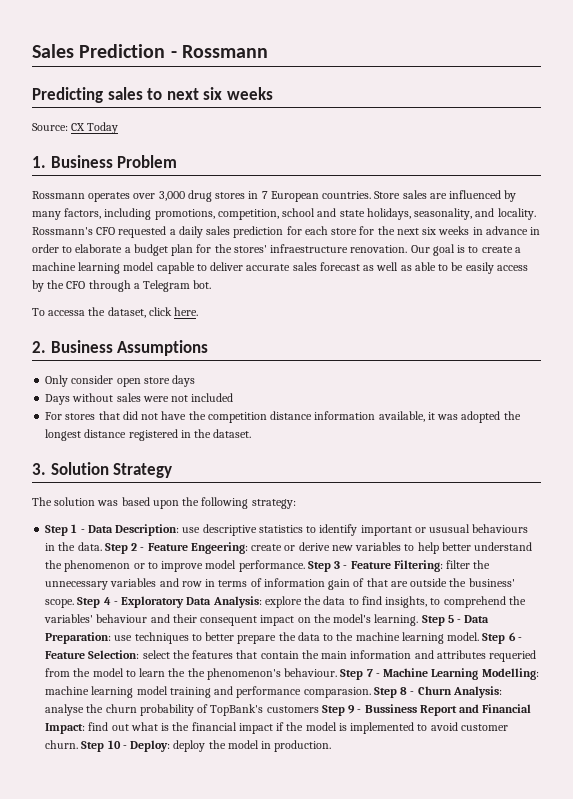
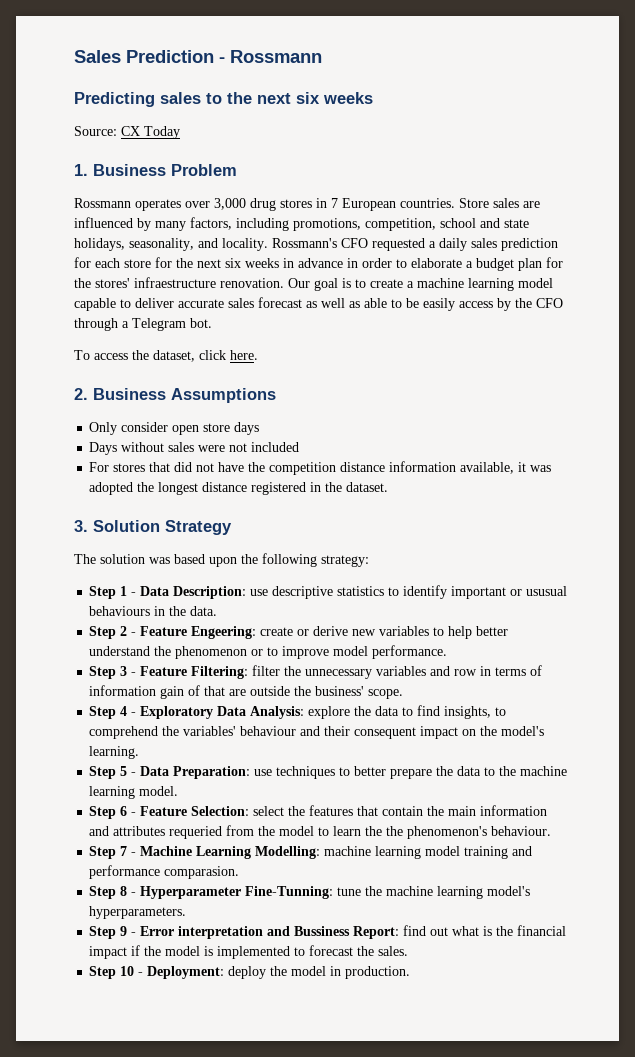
- Predicting sales to next six weeks
+ Predicting sales to the next six weeks
- To accessa the dataset, click here.
+ To access the dataset, click here.
- use descriptive statistics to identify important or ususual behaviours in the data. Step 2 - Feature Engeering:
+ use descriptive statistics to identify important or ususual behaviours in the data.
+ Step 2 - Feature Engeering:
- create or derive new variables to help better understand the phenomenon or to improve model performance. Step 3 - Feature Filtering:
+ create or derive new variables to help better understand the phenomenon or to improve model performance.
+ Step 3 - Feature Filtering:
- filter the unnecessary variables and row in terms of information gain of that are outside the business' scope. Step 4 - Exploratory Data Analysis:
+ filter the unnecessary variables and row in terms of information gain of that are outside the business' scope.
+ Step 4 - Exploratory Data Analysis:
- explore the data to find insights, to comprehend the variables' behaviour and their consequent impact on the model's learning. Step 5 - Data Preparation:
+ explore the data to find insights, to comprehend the variables' behaviour and their consequent impact on the model's learning.
+ Step 5 - Data Preparation:
- use techniques to better prepare the data to the machine learning model. Step 6 - Feature Selection:
+ use techniques to better prepare the data to the machine learning model.
+ Step 6 - Feature Selection:
- select the features that contain the main information and attributes requeried from the model to learn the the phenomenon's behaviour. Step 7 - Machine Learning Modelling:
+ select the features that contain the main information and attributes requeried from the model to learn the the phenomenon's behaviour.
+ Step 7 - Machine Learning Modelling:
- machine learning model training and performance comparasion. Step 8 - Churn Analysis: analyse the churn probability of TopBank's customers Step 9 - Bussiness Report and Financial Impact:
+ machine learning model training and performance comparasion.
+ Step 8 - Hyperparameter Fine-Tunning: tune the machine learning model's hyperparameters.
+ Step 9 - Error interpretation and Bussiness Report:
- find out what is the financial impact if the model is implemented to avoid customer churn. Step 10 - Deploy:
+ find out what is the financial impact if the model is implemented to forecast the sales.
+ Step 10 - Deployment:

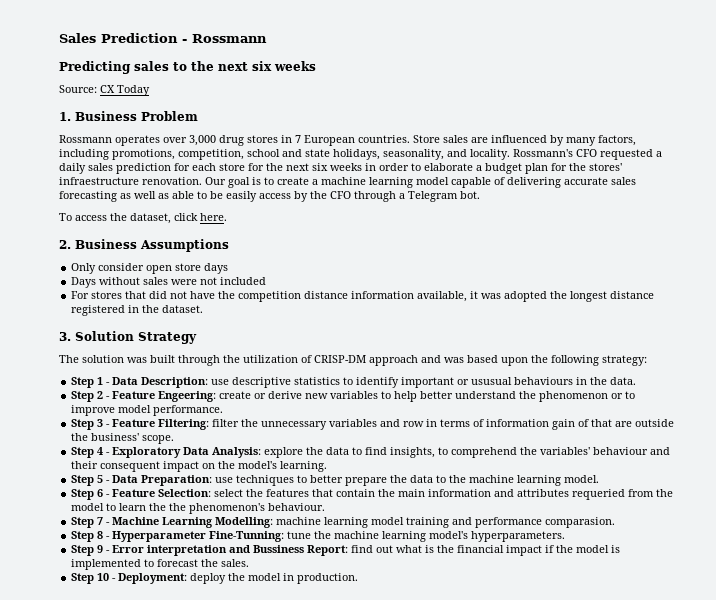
- Rossmann's CFO requested a daily sales prediction for each store for the next six weeks in advance in order to elaborate a budget plan for the stores' infraestructure renovation.
+ Rossmann's CFO requested a daily sales prediction for each store for the next six weeks in order to elaborate a budget plan for the stores' infraestructure renovation.
- Our goal is to create a machine learning model capable to deliver accurate sales forecast as well as able to be easily access by the CFO through a Telegram bot.
+ Our goal is to create a machine learning model capable of delivering accurate sales forecasting as well as able to be easily access by the CFO through a Telegram bot.
- The solution was based upon the following strategy:
+ The solution was built through the utilization of CRISP-DM approach and was based upon the following strategy:

